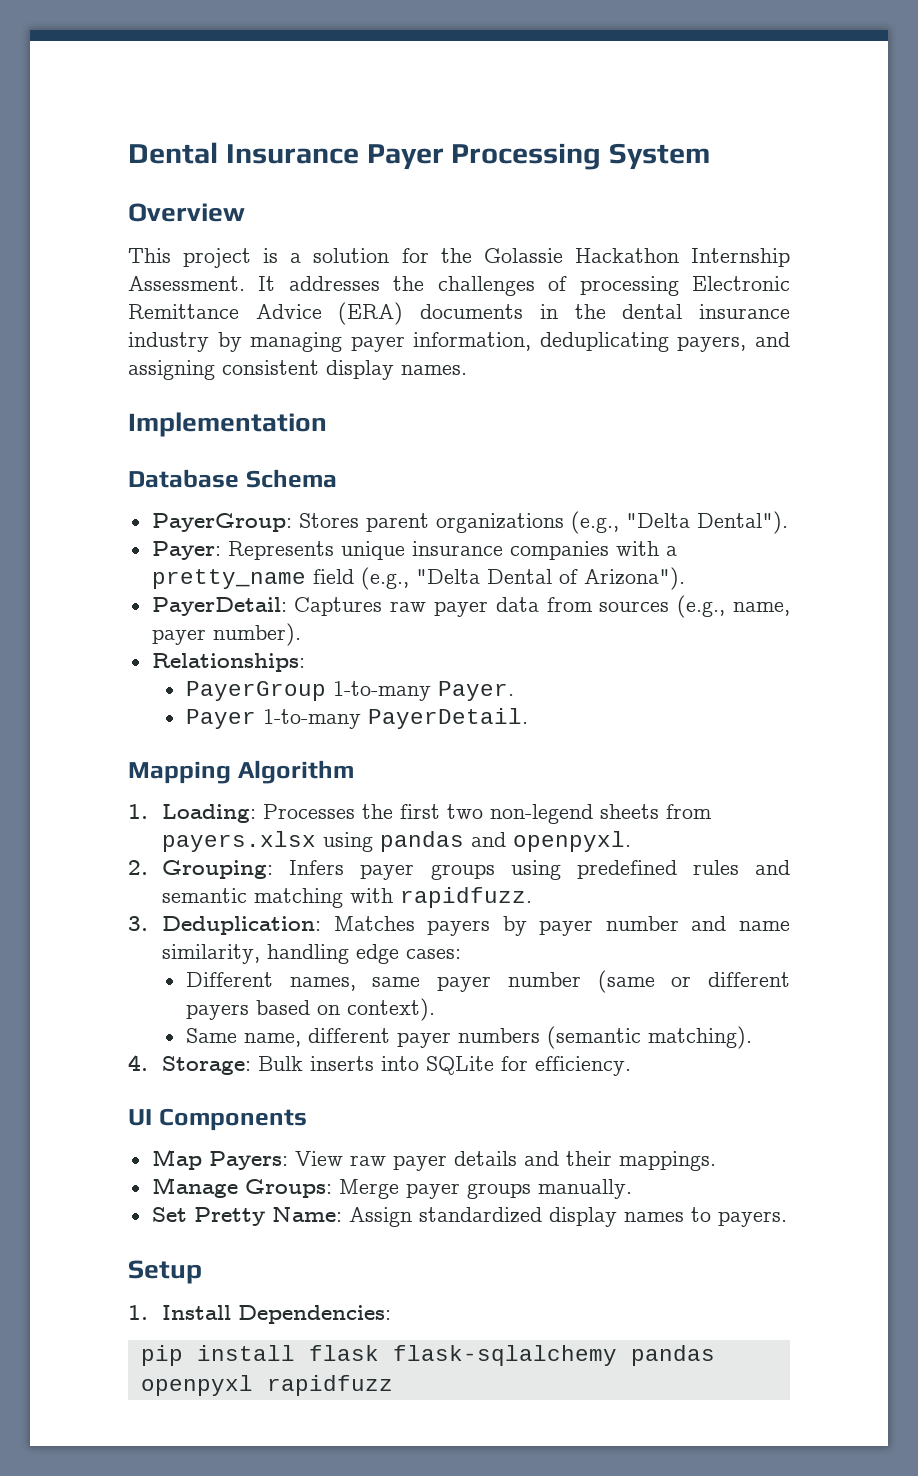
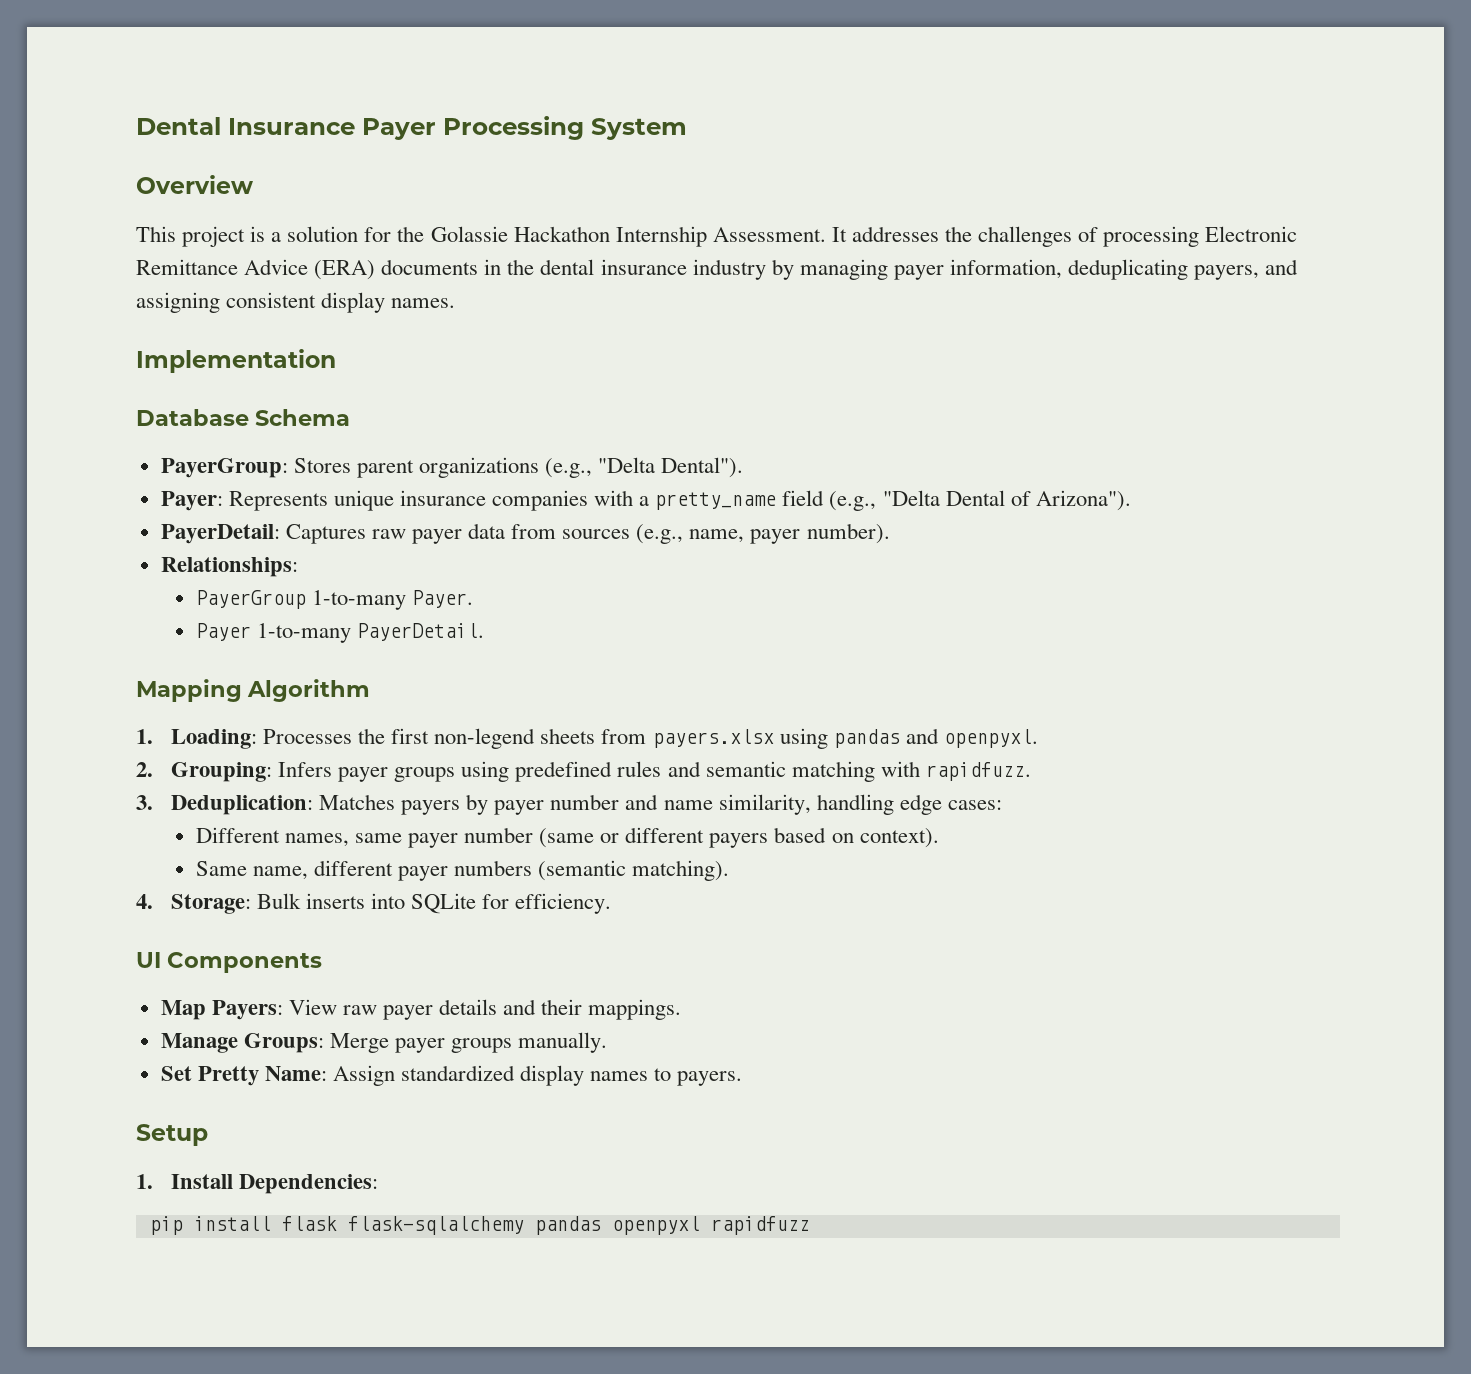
- 1. Loading: Processes the first two non-legend sheets from payers.xlsx using pandas and openpyxl.
+ 1. Loading: Processes the first non-legend sheets from payers.xlsx using pandas and openpyxl.

